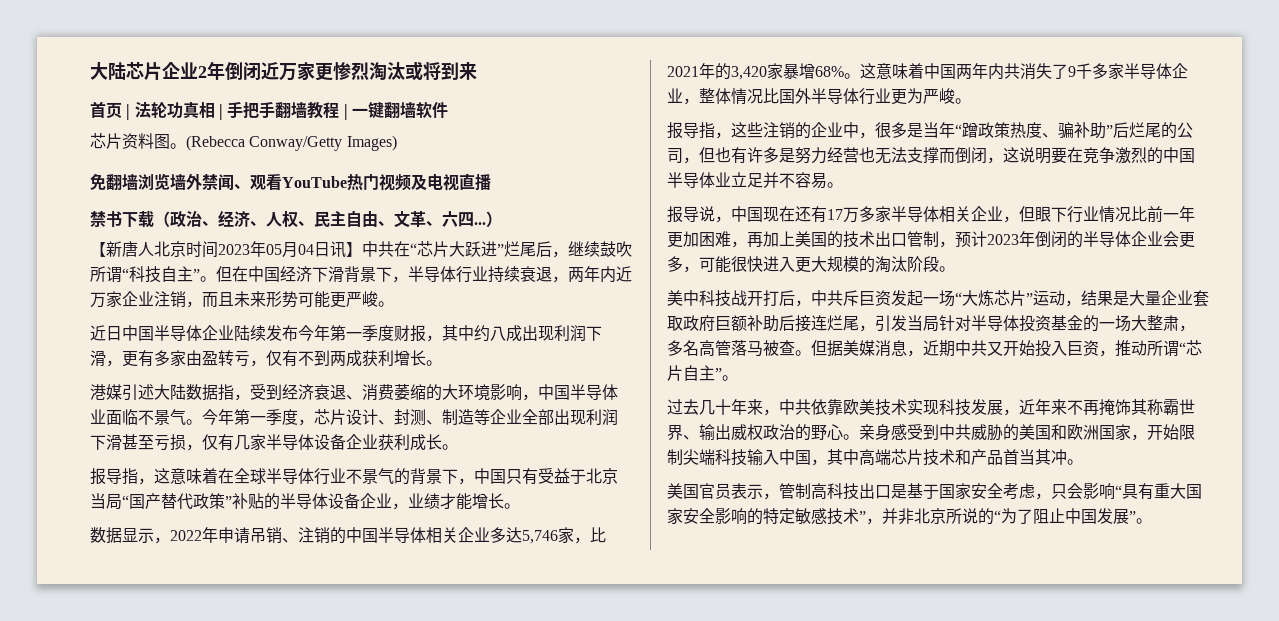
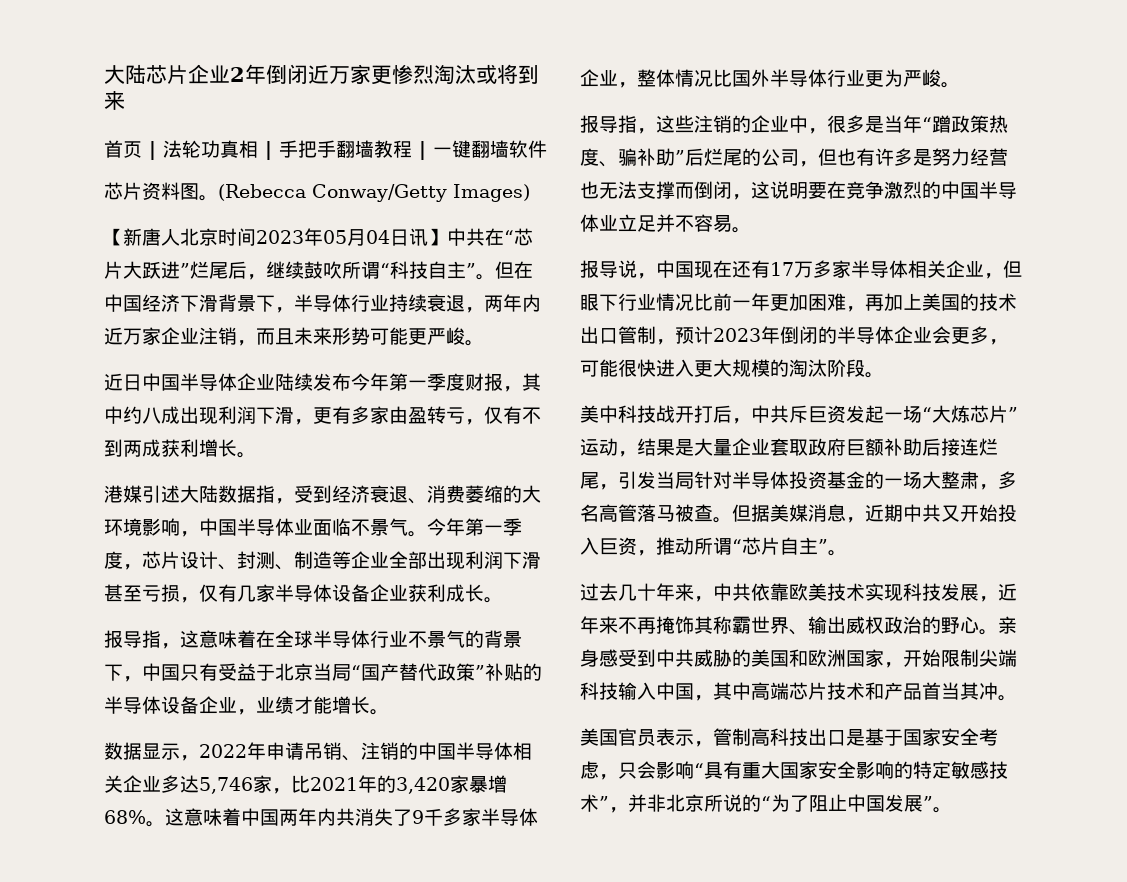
- 免翻墙浏览墙外禁闻、观看YouTube热门视频及电视直播
- 禁书下载（政治、经济、人权、民主自由、文革、六四...）

